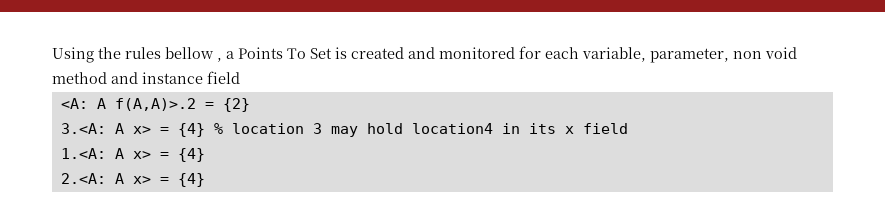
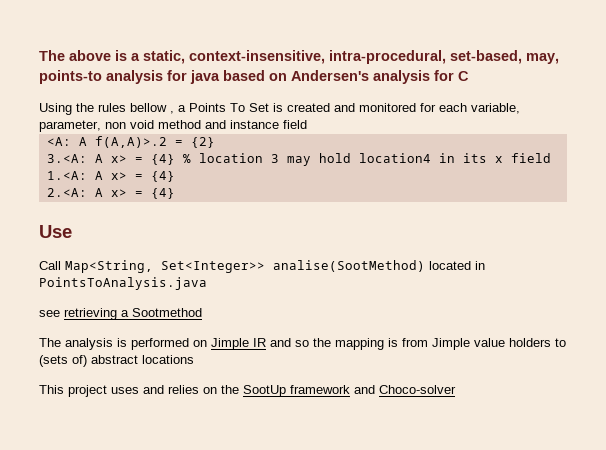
+ The above is a static, context-insensitive, intra-procedural, set-based, may, points-to analysis for java based on Andersen's analysis for C
+ Use
+ Call Map<String, Set<Integer>> analise(SootMethod) located in PointsToAnalysis.java
+ see retrieving a Sootmethod
+ The analysis is performed on Jimple IR and so the mapping is from Jimple value holders to (sets of) abstract locations
+ This project uses and relies on the SootUp framework and Choco-solver

